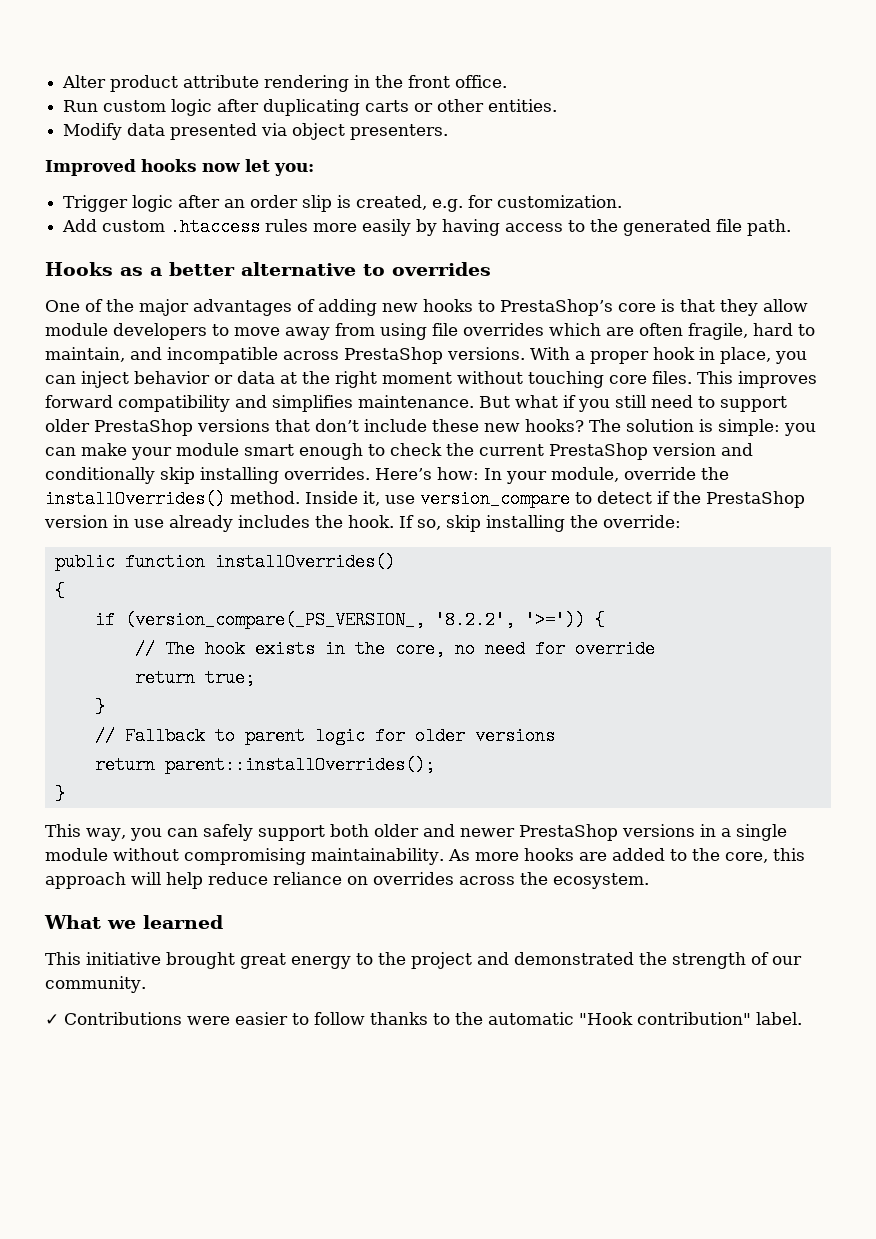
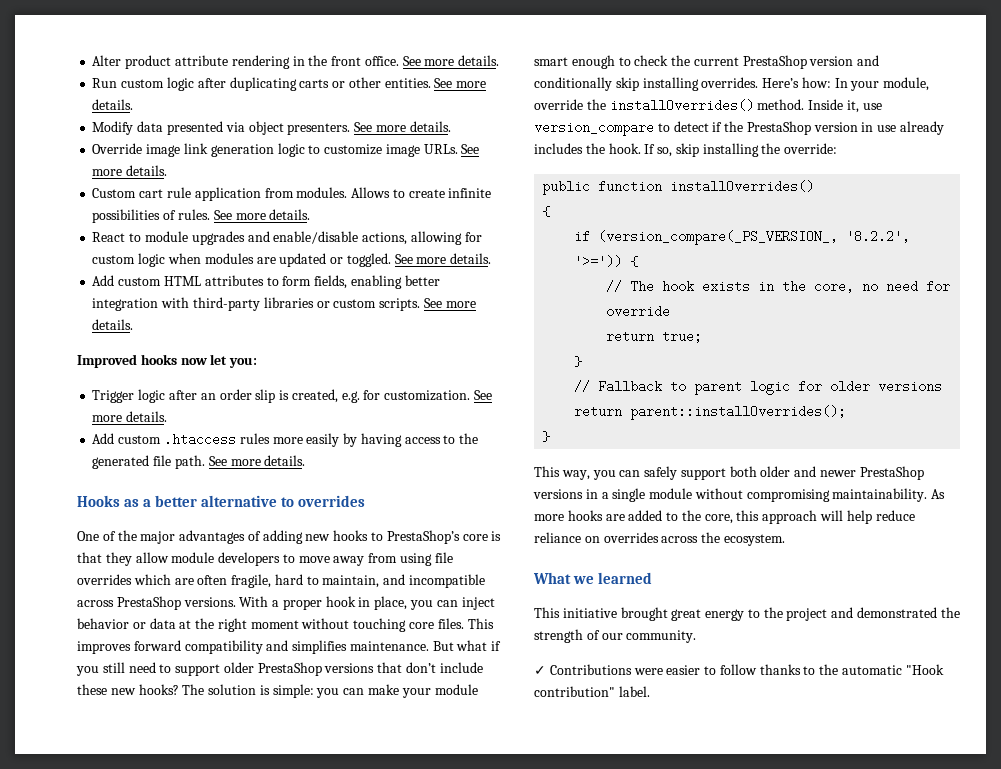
- Alter product attribute rendering in the front office.
+ Alter product attribute rendering in the front office. See more details.
- Run custom logic after duplicating carts or other entities.
+ Run custom logic after duplicating carts or other entities. See more details.
- Modify data presented via object presenters.
+ Modify data presented via object presenters. See more details.
+ Override image link generation logic to customize image URLs. See more details.
+ Custom cart rule application from modules. Allows to create infinite possibilities of rules. See more details.
+ React to module upgrades and enable/disable actions, allowing for custom logic when modules are updated or toggled. See more details.
+ Add custom HTML attributes to form fields, enabling better integration with third-party libraries or custom scripts. See more details.
- Trigger logic after an order slip is created, e.g. for customization.
+ Trigger logic after an order slip is created, e.g. for customization. See more details.
- Add custom .htaccess rules more easily by having access to the generated file path.
+ Add custom .htaccess rules more easily by having access to the generated file path. See more details.

